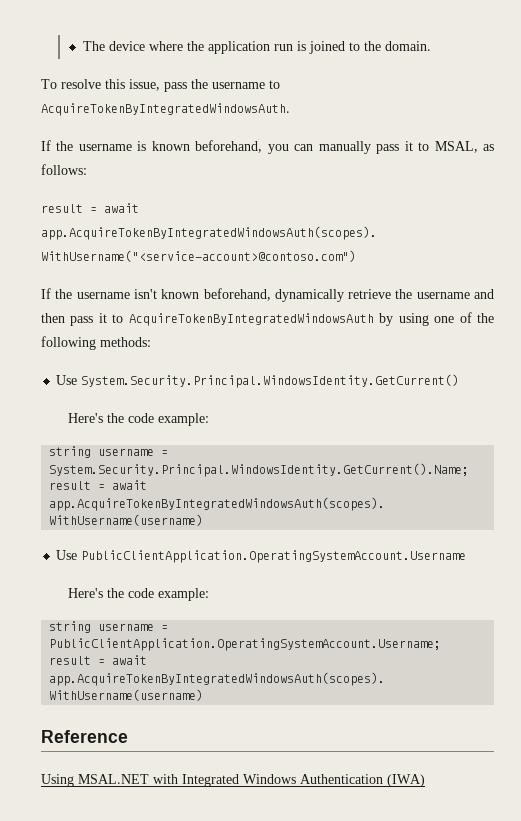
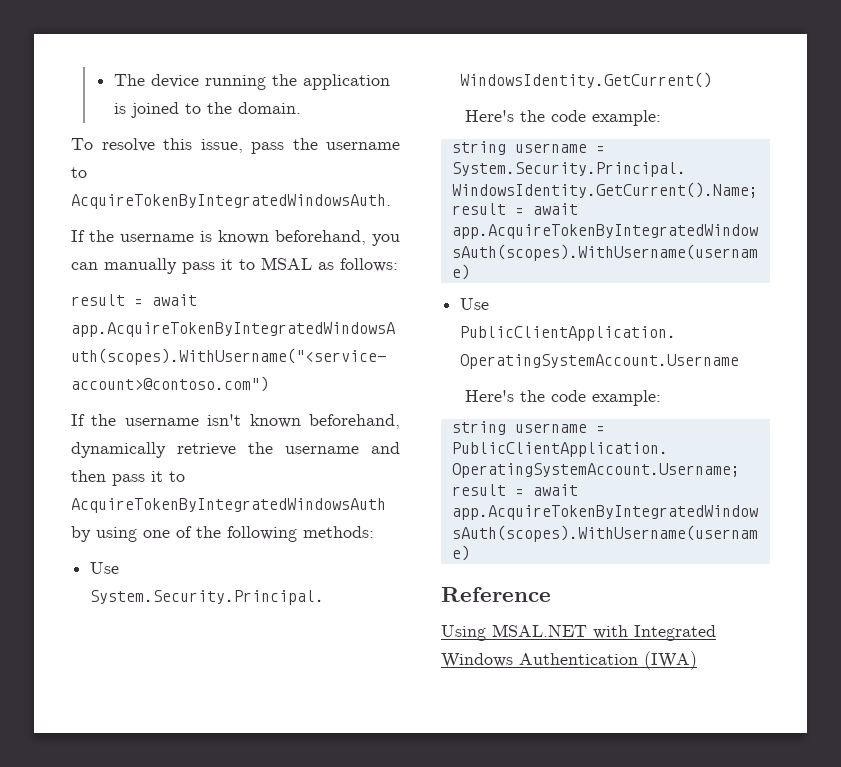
- The device where the application run is joined to the domain.
+ The device running the application is joined to the domain.
- If the username is known beforehand, you can manually pass it to MSAL, as follows:
+ If the username is known beforehand, you can manually pass it to MSAL as follows:

